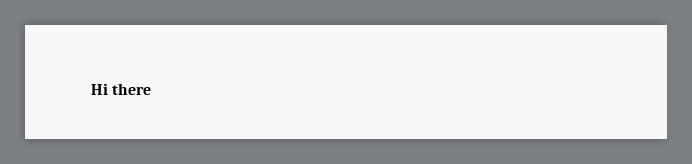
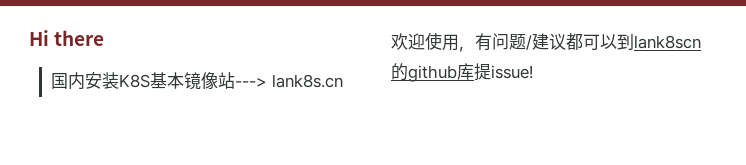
+ 国内安装K8S基本镜像站---> lank8s.cn
+ 欢迎使用，有问题/建议都可以到lank8scn的github库提issue!

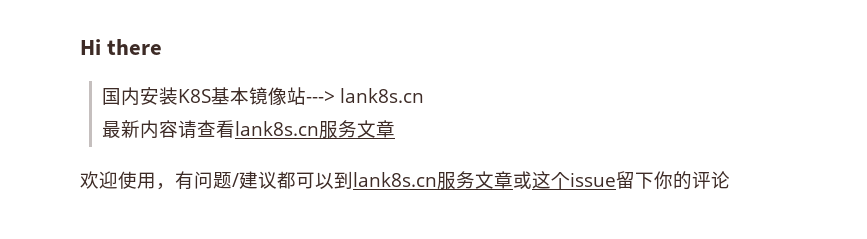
+ 最新内容请查看lank8s.cn服务文章
- 欢迎使用，有问题/建议都可以到lank8scn的github库提issue!
+ 欢迎使用，有问题/建议都可以到lank8s.cn服务文章或这个issue留下你的评论

